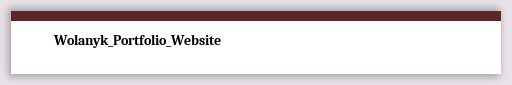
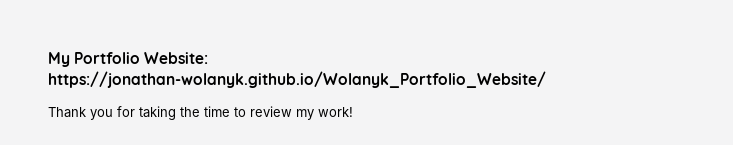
- Wolanyk_Portfolio_Website
+ My Portfolio Website: https://jonathan-wolanyk.github.io/Wolanyk_Portfolio_Website/
+ Thank you for taking the time to review my work!

